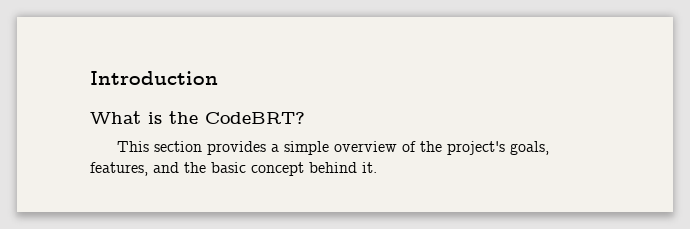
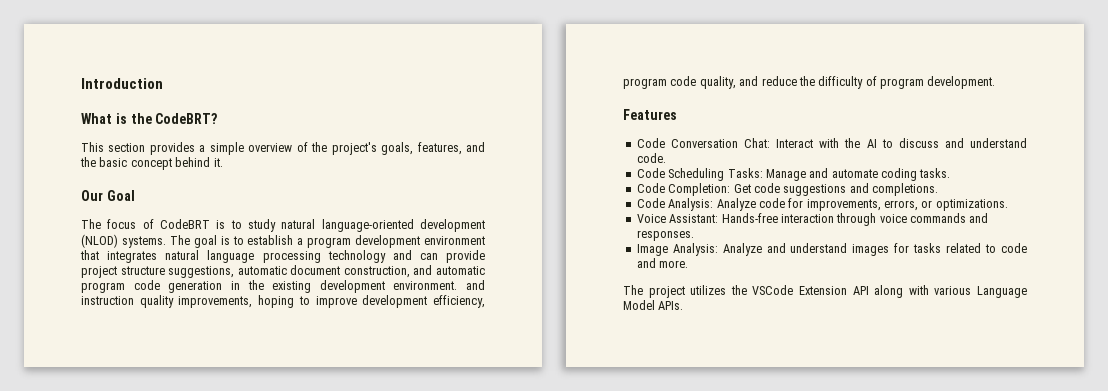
+ Our Goal
+ The focus of CodeBRT is to study natural language-oriented development (NLOD) systems. The goal is to establish a program development environment that integrates natural language processing technology and can provide project structure suggestions, automatic document construction, and automatic program code generation in the existing development environment. and instruction quality improvements, hoping to improve development efficiency, program code quality, and reduce the difficulty of program development.
+ Features
+ Code Conversation Chat: Interact with the AI to discuss and understand code.
+ Code Scheduling Tasks: Manage and automate coding tasks.
+ Code Completion: Get code suggestions and completions.
+ Code Analysis: Analyze code for improvements, errors, or optimizations.
+ Voice Assistant: Hands-free interaction through voice commands and responses.
+ Image Analysis: Analyze and understand images for tasks related to code and more.
+ The project utilizes the VSCode Extension API along with various Language Model APIs.

